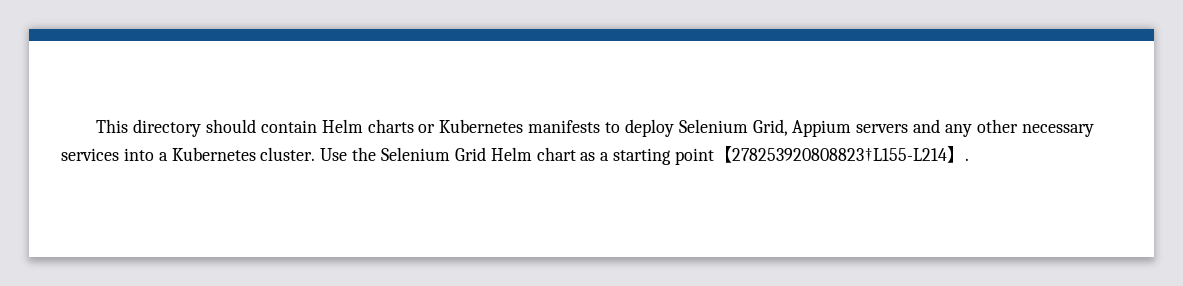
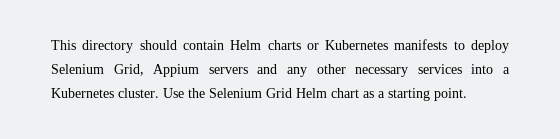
- Use the Selenium Grid Helm chart as a starting point【278253920808823†L155-L214】.
+ Use the Selenium Grid Helm chart as a starting point.

